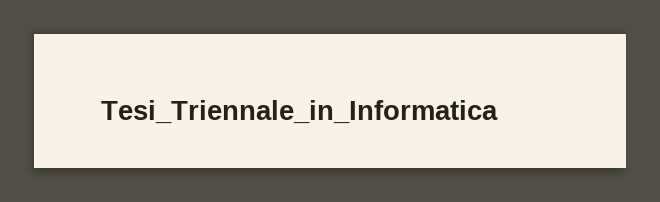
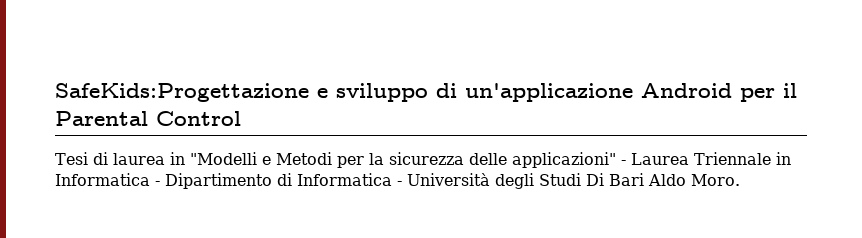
- Tesi_Triennale_in_Informatica
+ SafeKids:Progettazione e sviluppo di un'applicazione Android per il Parental Control
+ Tesi di laurea in "Modelli e Metodi per la sicurezza delle applicazioni" - Laurea Triennale in Informatica - Dipartimento di Informatica - Università degli Studi Di Bari Aldo Moro.

